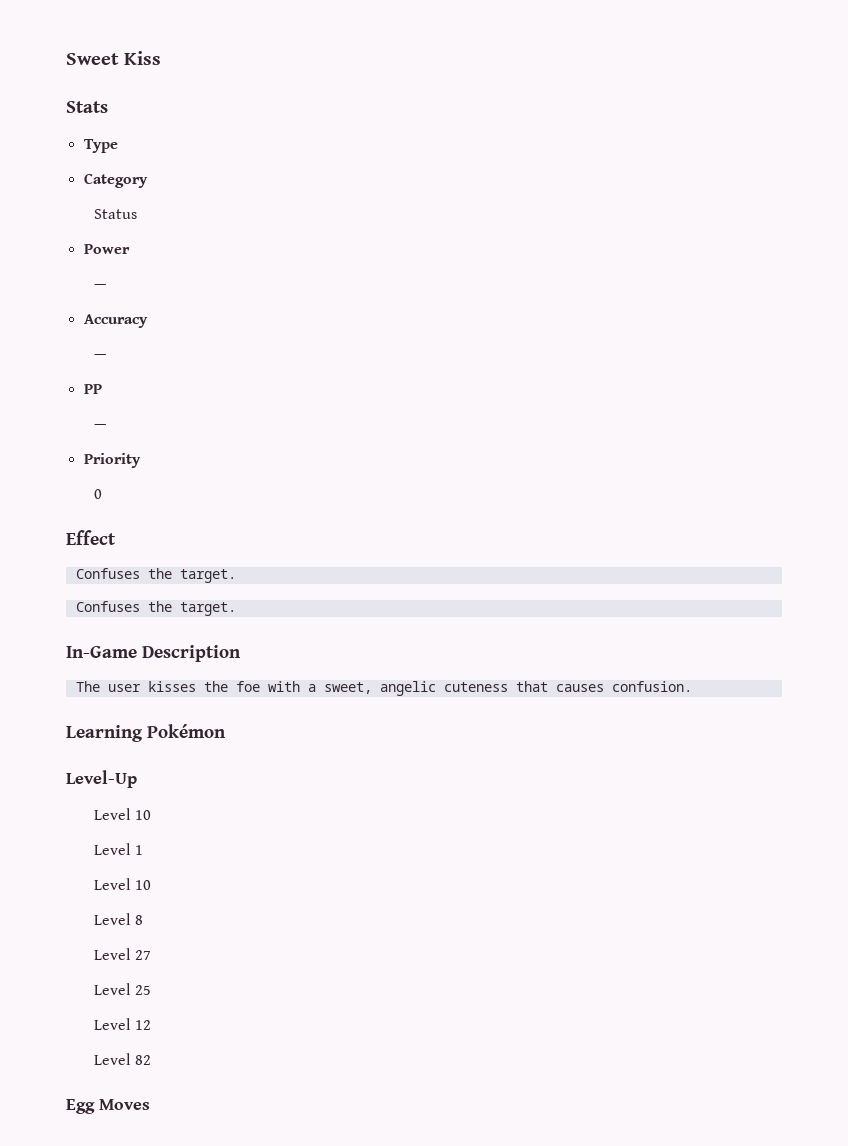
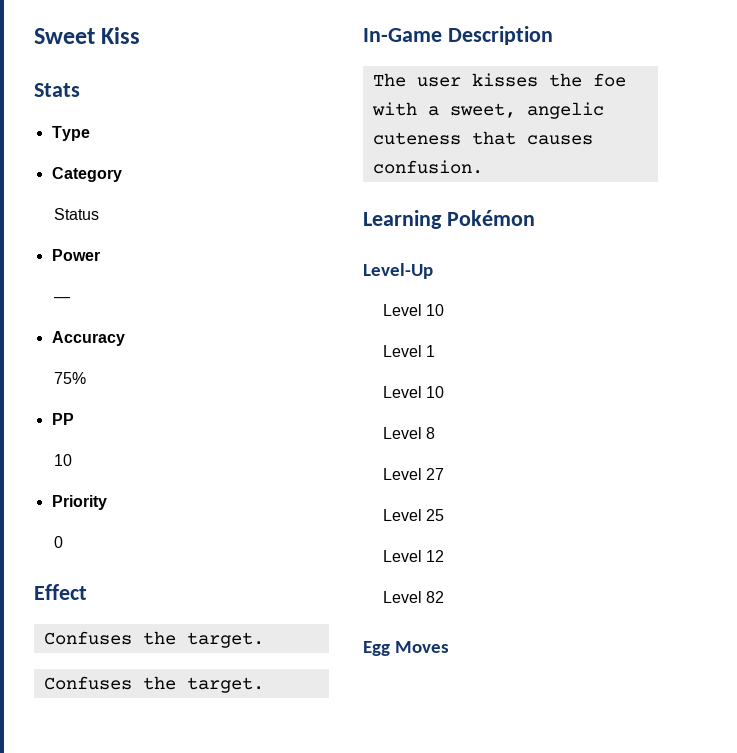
  Accuracy
- —
+ 75%
  PP
- —
+ 10

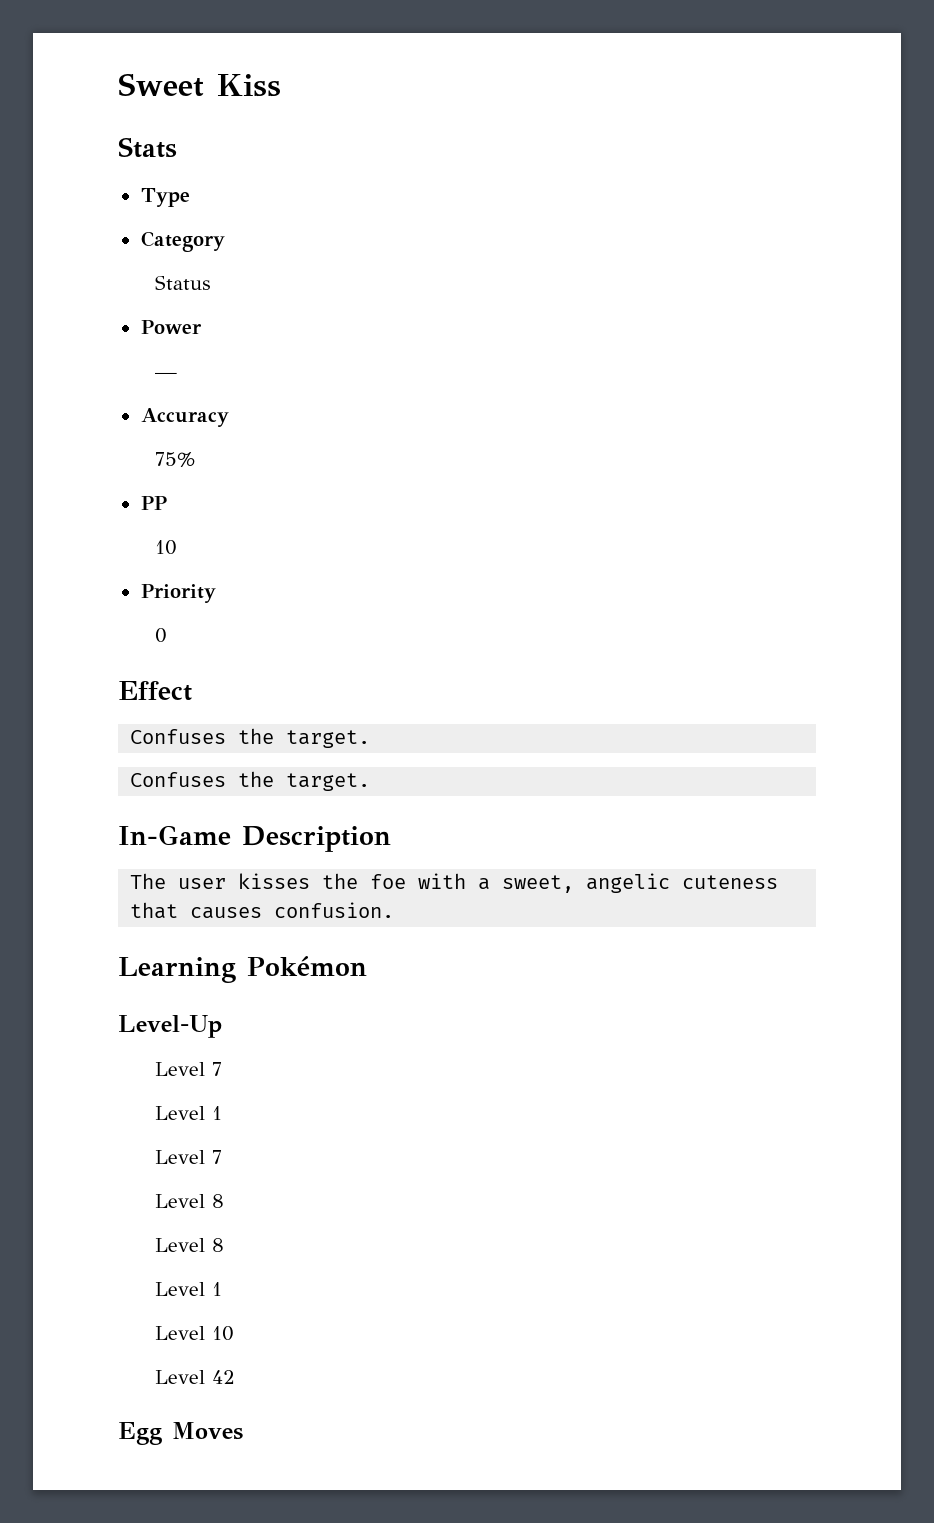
  Level-Up
- Level 10
+ Level 7
+ Level 1
+ Level 7
+ Level 8
+ Level 8
- Level 8
- Level 27
- Level 25
- Level 12
- Level 82
+ Level 42

